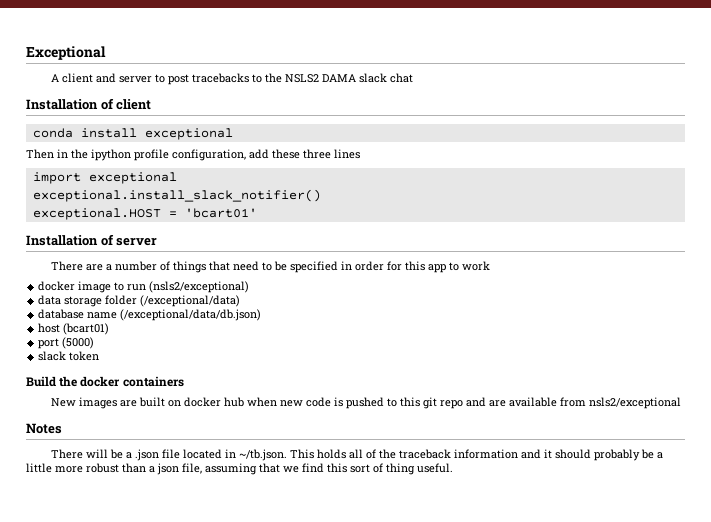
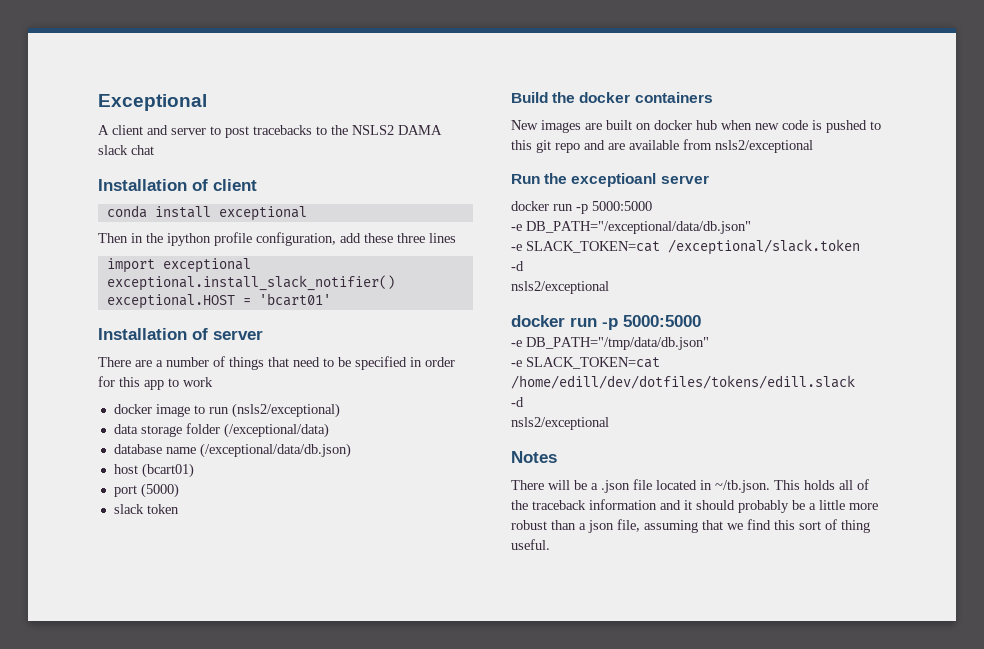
+ Run the exceptioanl server
+ docker run -p 5000:5000
+ -e DB_PATH="/exceptional/data/db.json"
+ -e SLACK_TOKEN=cat /exceptional/slack.token
+ -d
+ nsls2/exceptional
+ docker run -p 5000:5000
+ -e DB_PATH="/tmp/data/db.json"
+ -e SLACK_TOKEN=cat /home/edill/dev/dotfiles/tokens/edill.slack
+ -d
+ nsls2/exceptional

